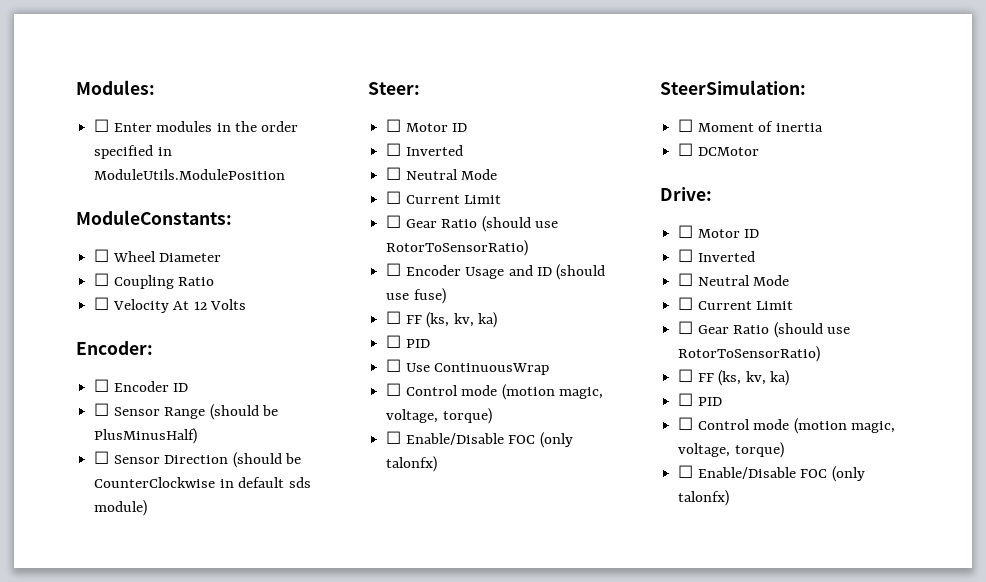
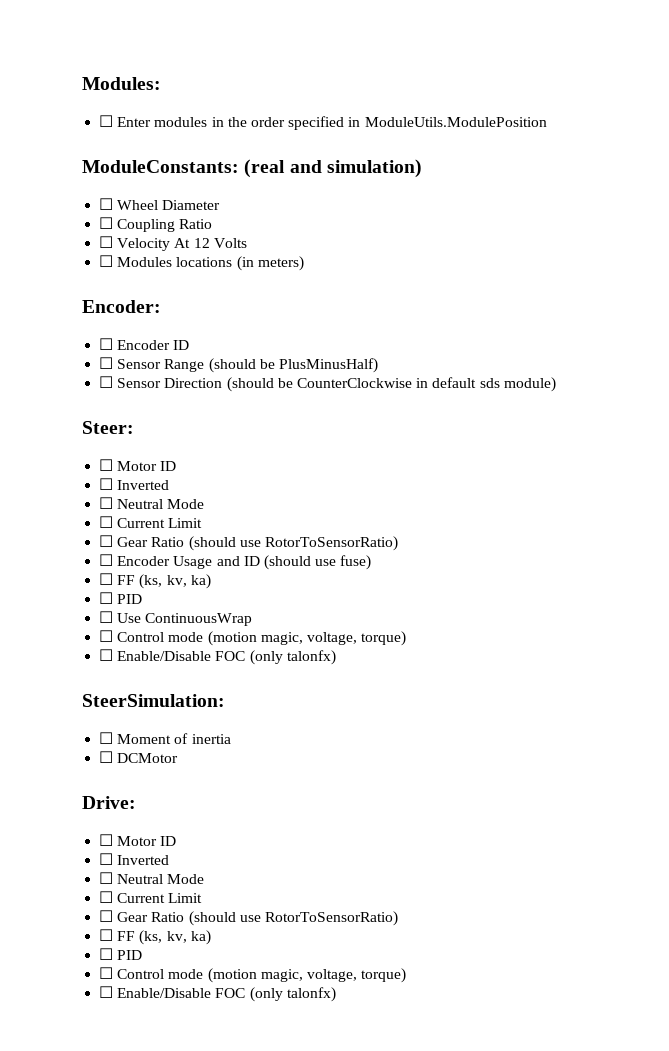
- ModuleConstants:
+ ModuleConstants: (real and simulation)
+ ☐ Modules locations (in meters)

